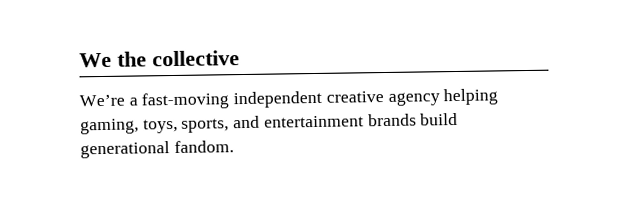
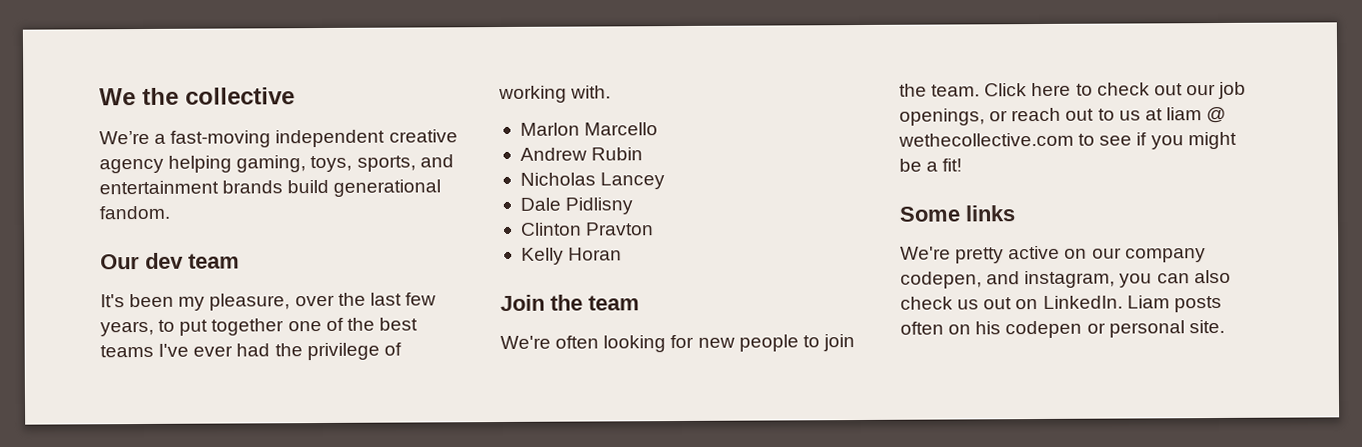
+ Our dev team
+ It's been my pleasure, over the last few years, to put together one of the best teams I've ever had the privilege of working with.
+ Marlon Marcello
+ Andrew Rubin
+ Nicholas Lancey
+ Dale Pidlisny
+ Clinton Pravton
+ Kelly Horan
+ Join the team
+ We're often looking for new people to join the team. Click here to check out our job openings, or reach out to us at liam @ wethecollective.com to see if you might be a fit!
+ Some links
+ We're pretty active on our company codepen, and instagram, you can also check us out on LinkedIn. Liam posts often on his codepen or personal site.

